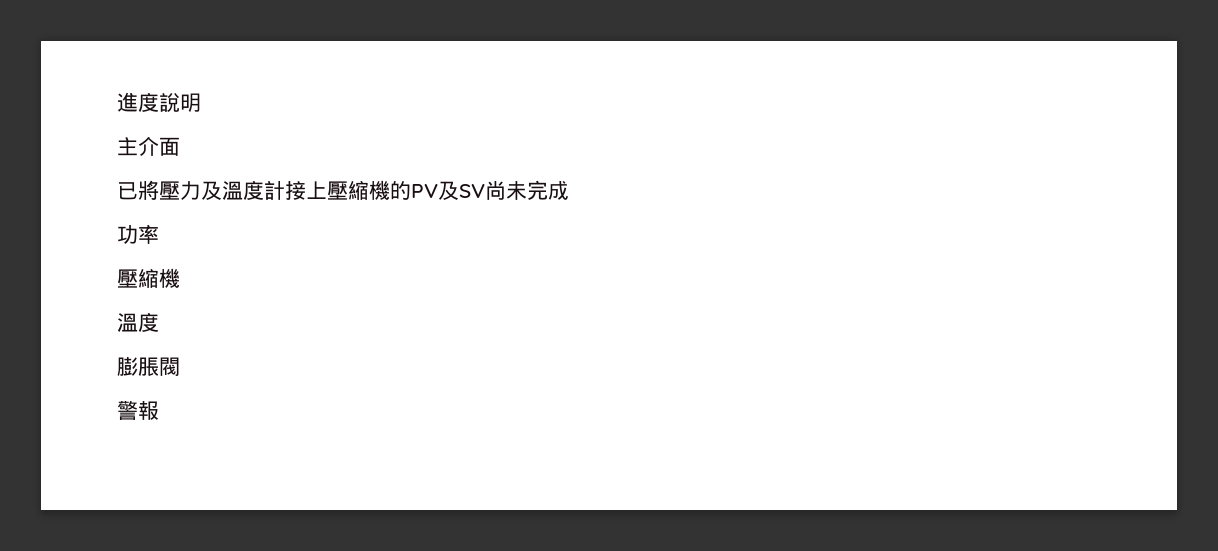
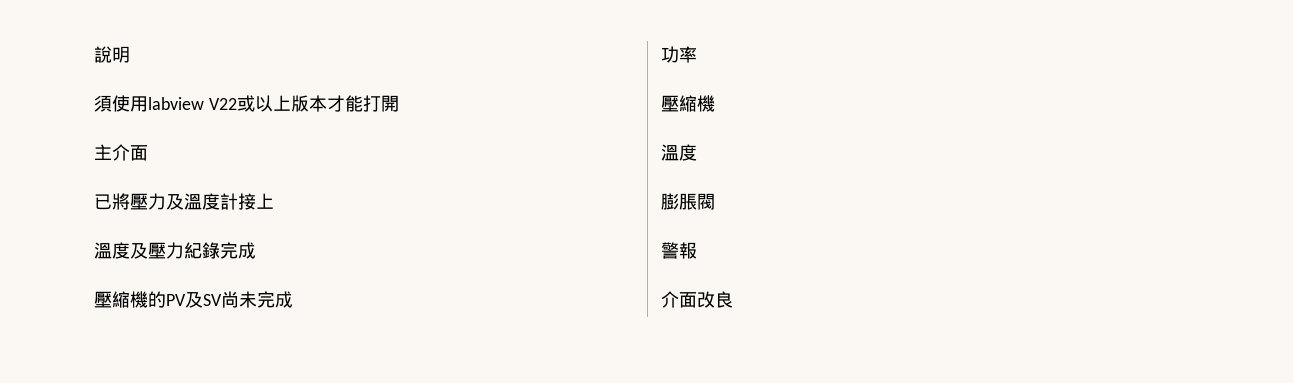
- 進度說明
+ 說明
+ 須使用labview V22或以上版本才能打開
- 已將壓力及溫度計接上壓縮機的PV及SV尚未完成
+ 已將壓力及溫度計接上
+ 溫度及壓力紀錄完成
+ 壓縮機的PV及SV尚未完成
+ 介面改良

